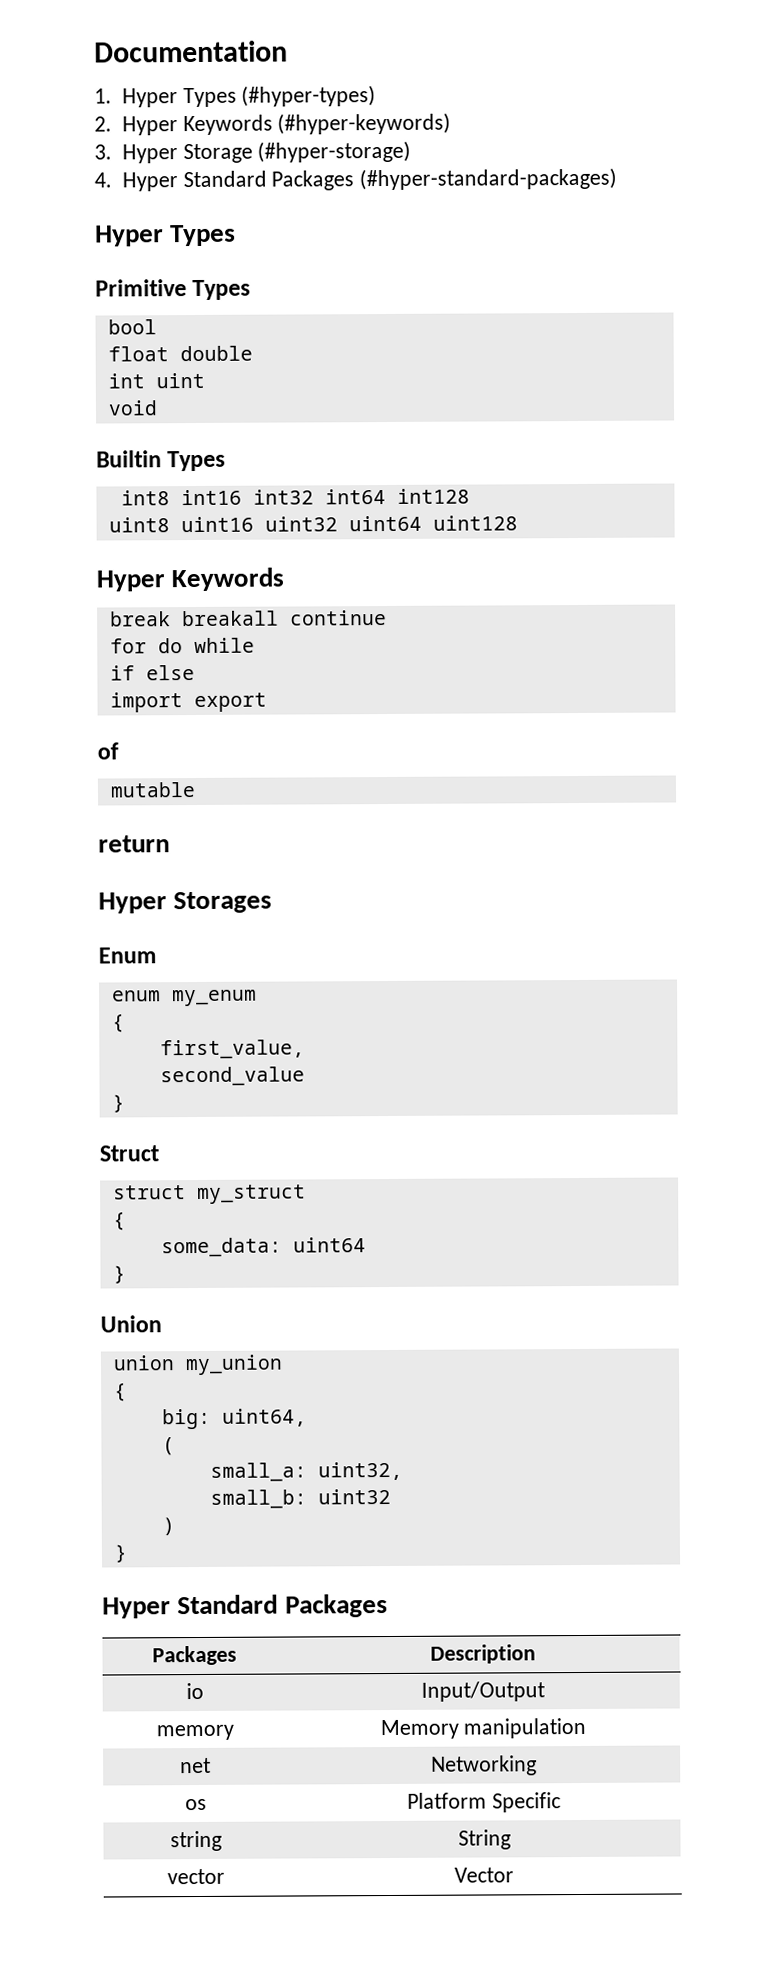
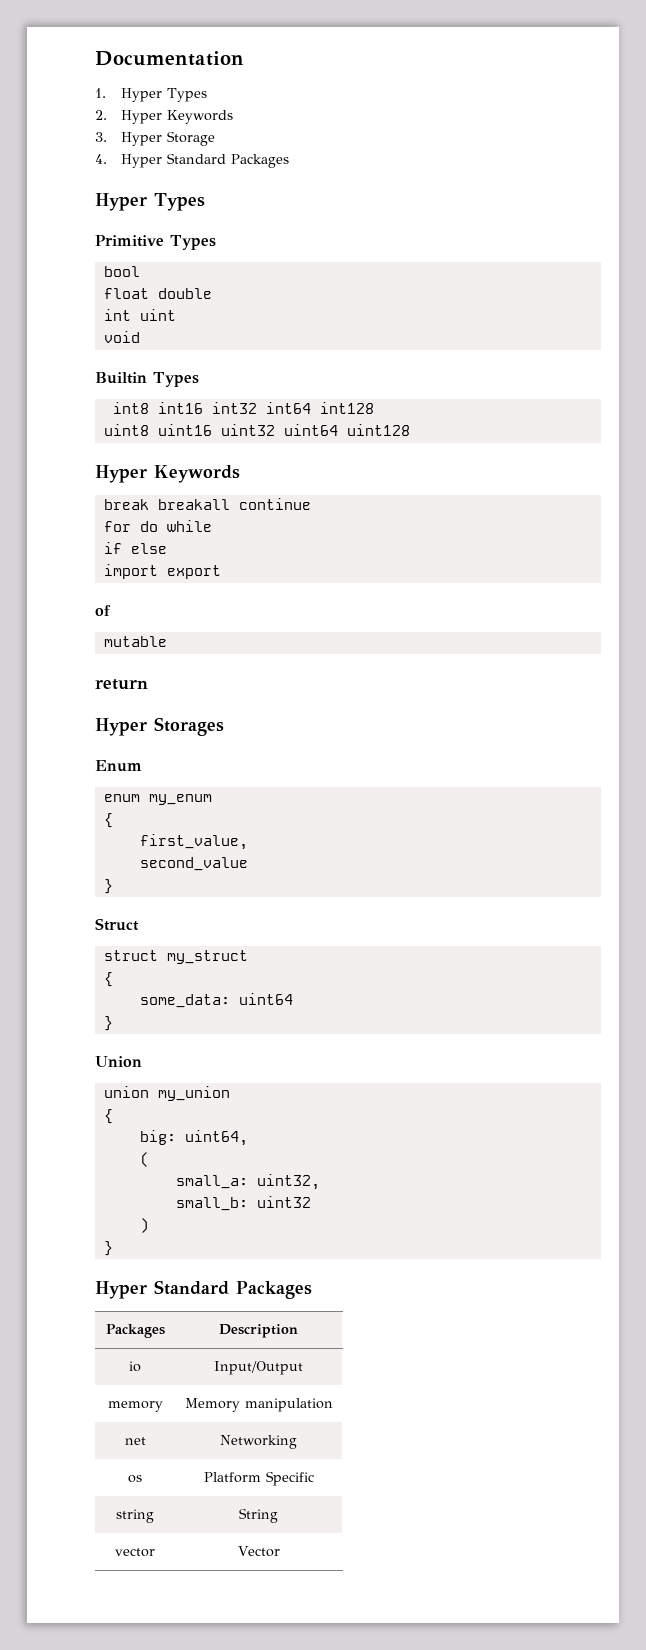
- 1. Hyper Types (#hyper-types)
+ 1. Hyper Types
- 2. Hyper Keywords (#hyper-keywords)
+ 2. Hyper Keywords
- 3. Hyper Storage (#hyper-storage)
+ 3. Hyper Storage
- 4. Hyper Standard Packages (#hyper-standard-packages)
+ 4. Hyper Standard Packages

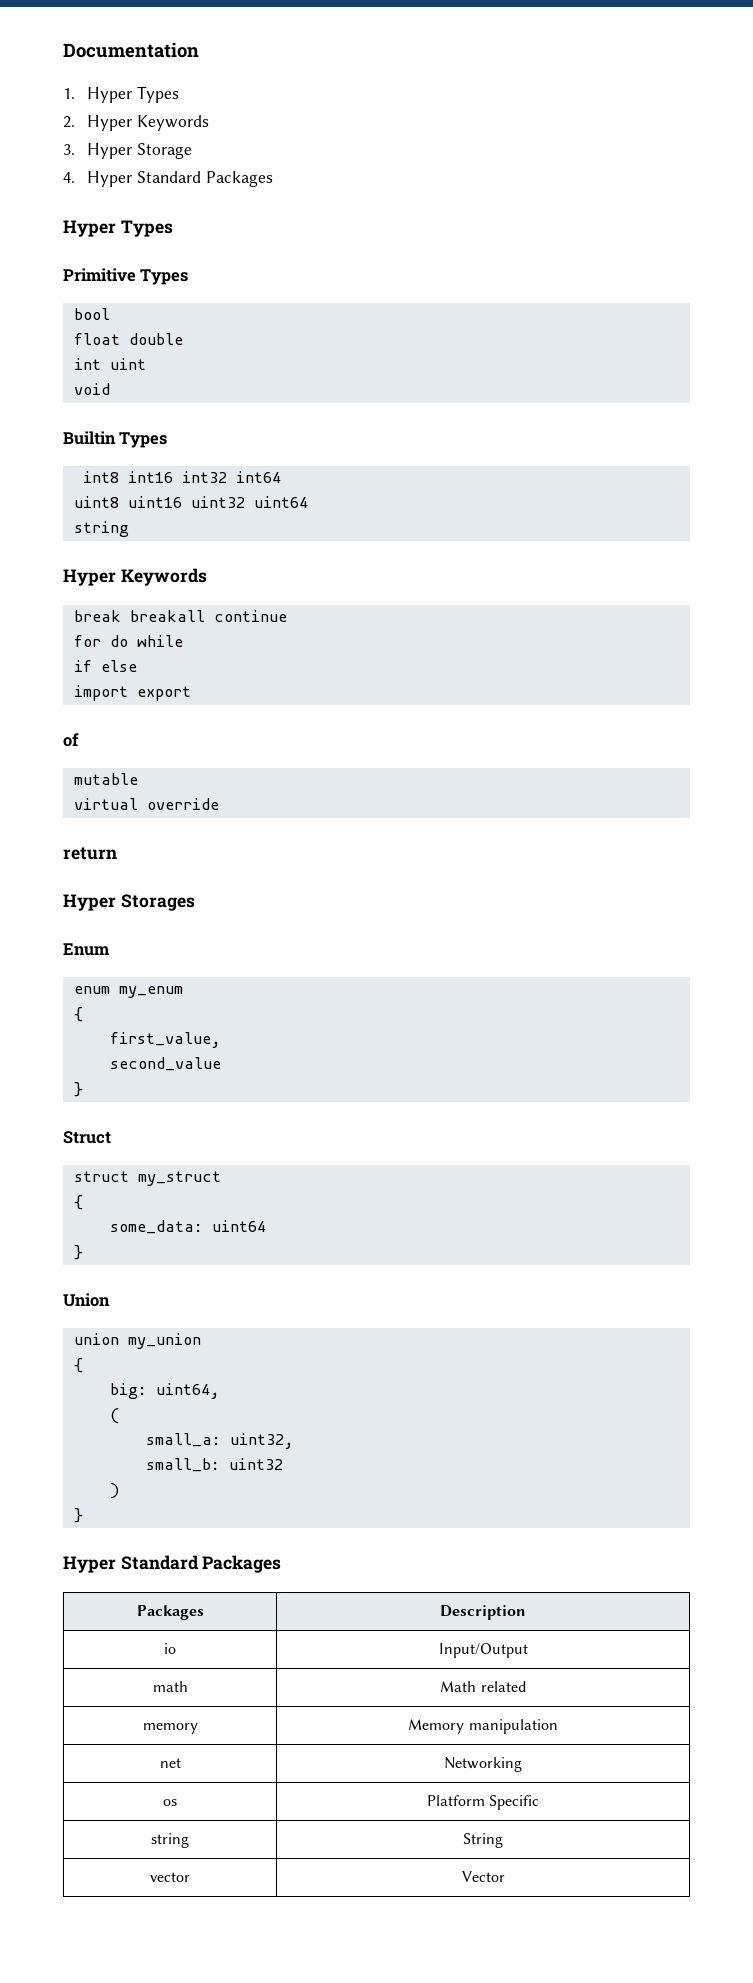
- int8 int16 int32 int64 int128
+ int8 int16 int32 int64
- uint8 uint16 uint32 uint64 uint128
+ uint8 uint16 uint32 uint64
+ string
+ virtual override
+ math | Math related

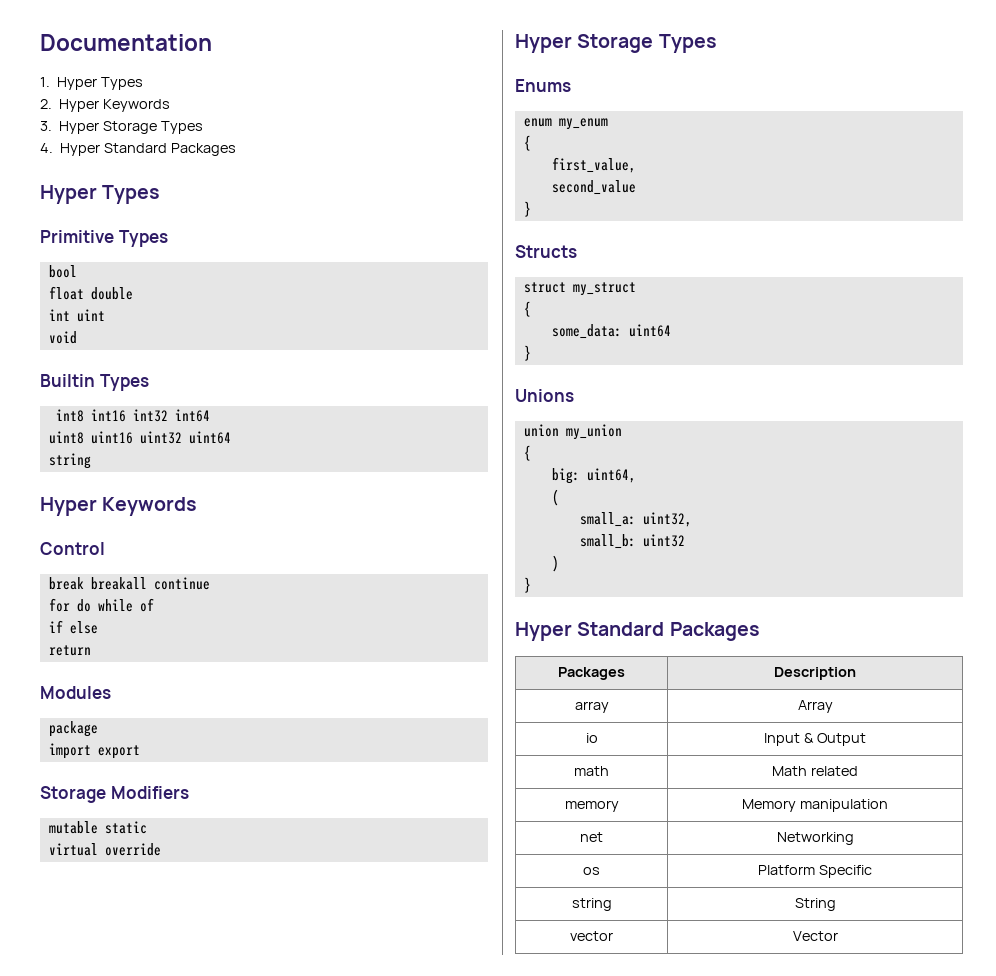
- 3. Hyper Storage
+ 3. Hyper Storage Types
+ Control
- for do while
+ for do while of
+ return
+ Modules
+ package
- of
+ Storage Modifiers
- mutable
+ mutable static
  virtual override
- return
- Hyper Storages
- Enum
+ Hyper Storage Types
+ Enums
- Struct
+ Structs
- Union
+ Unions
+ array | Array
- io | Input/Output
+ io | Input & Output

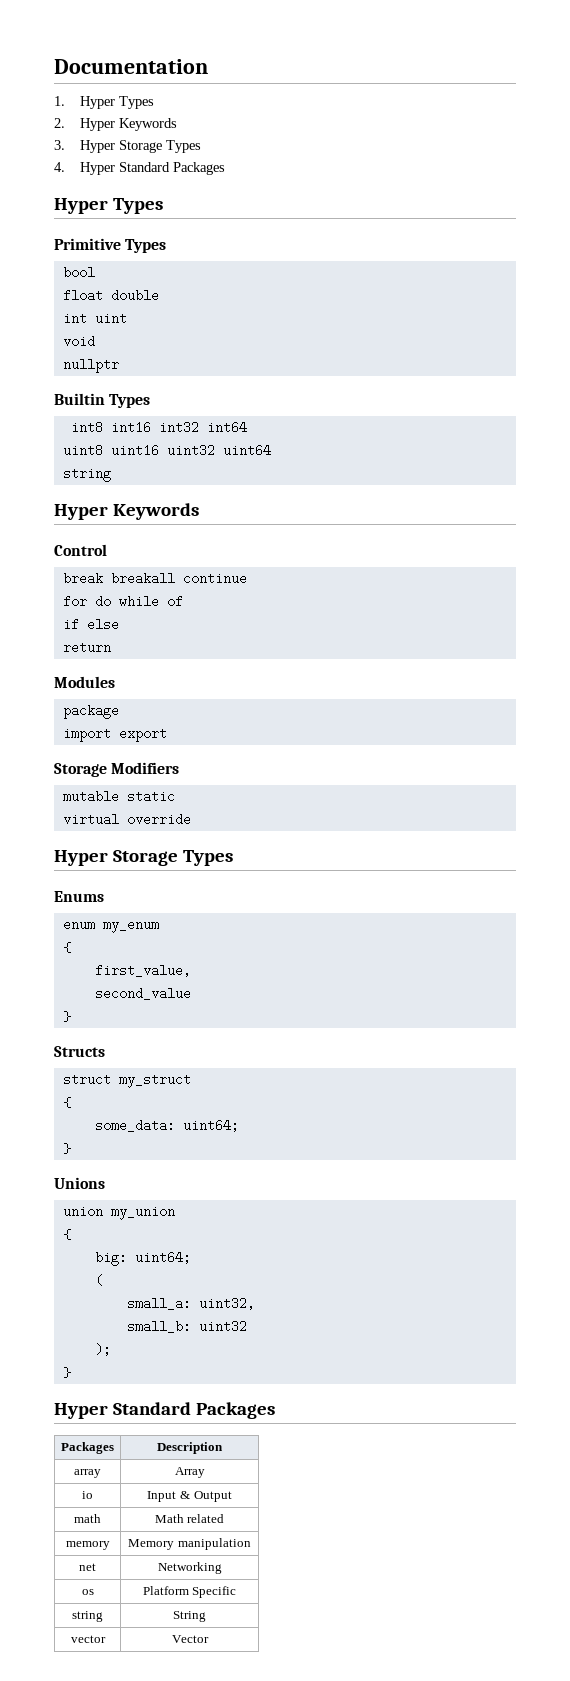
+ nullptr
- some_data: uint64
+ some_data: uint64;
- big: uint64,
+ big: uint64;
- )
+ );

